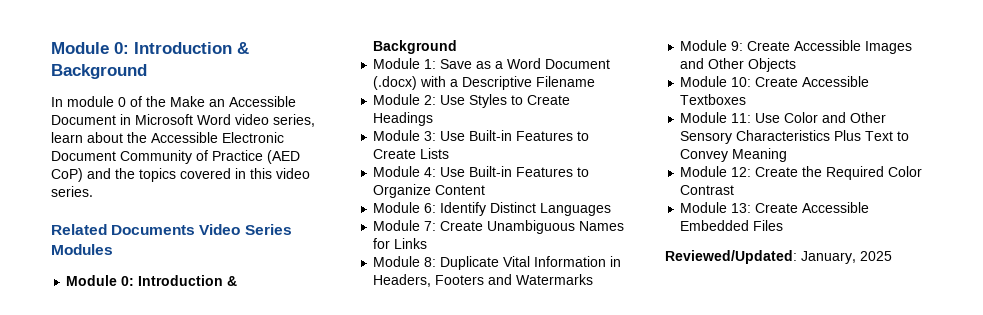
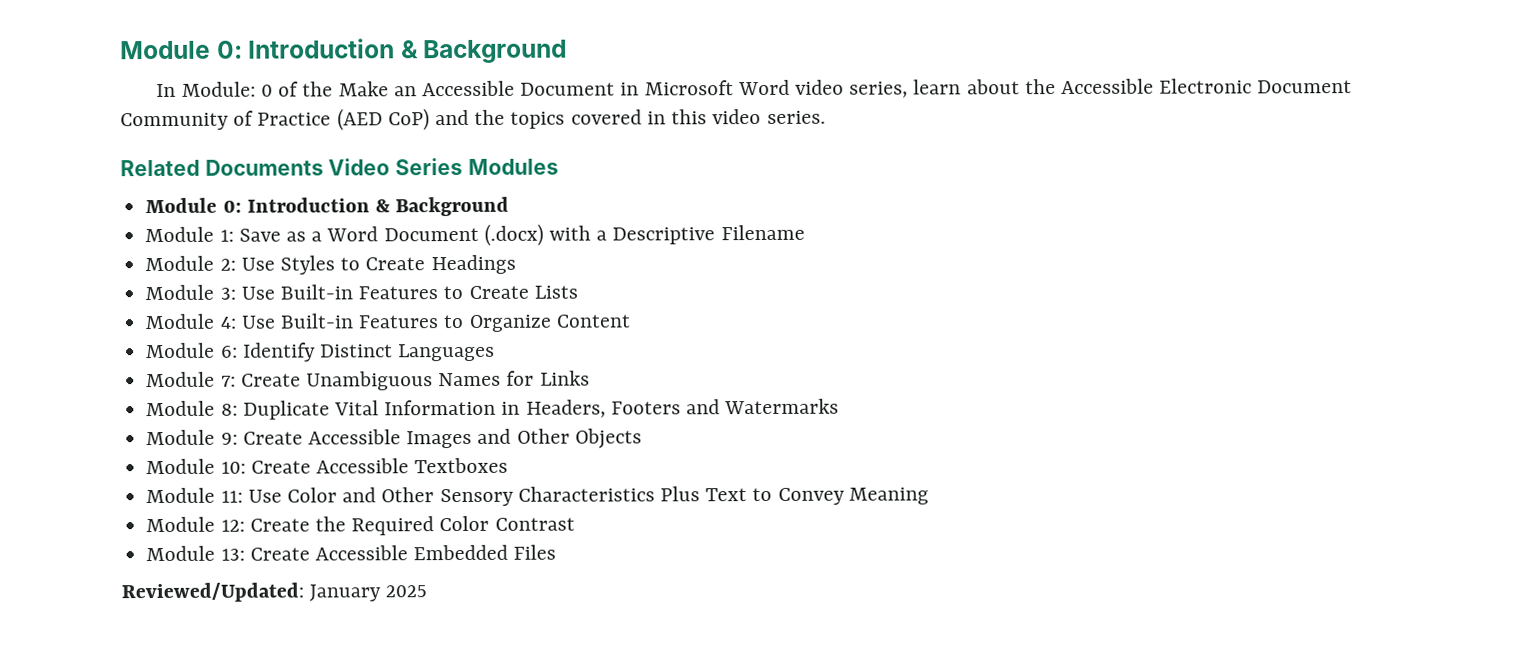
- In module 0 of the Make an Accessible Document in Microsoft Word video series, learn about the Accessible Electronic Document Community of Practice (AED CoP) and the topics covered in this video series.
+ In Module: 0 of the Make an Accessible Document in Microsoft Word video series, learn about the Accessible Electronic Document Community of Practice (AED CoP) and the topics covered in this video series.
- Reviewed/Updated: January, 2025
+ Reviewed/Updated: January 2025

